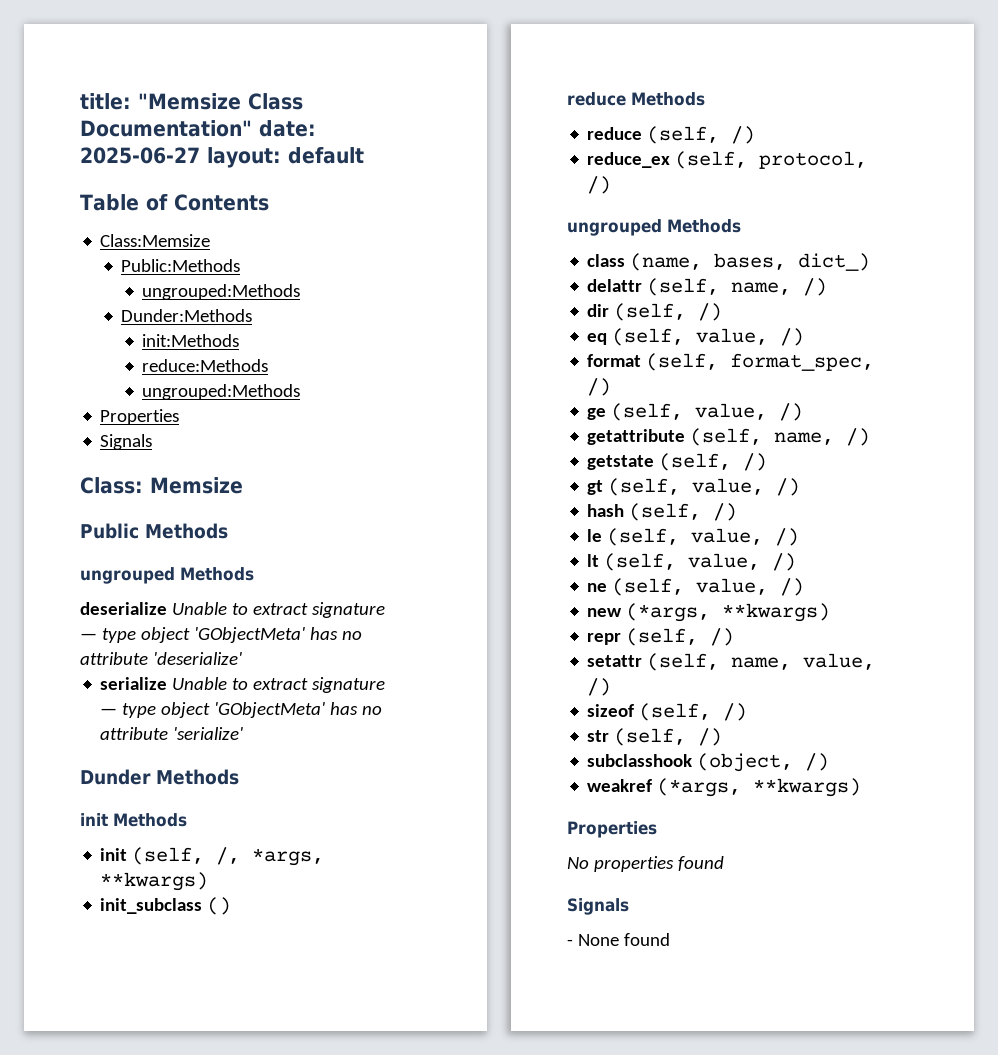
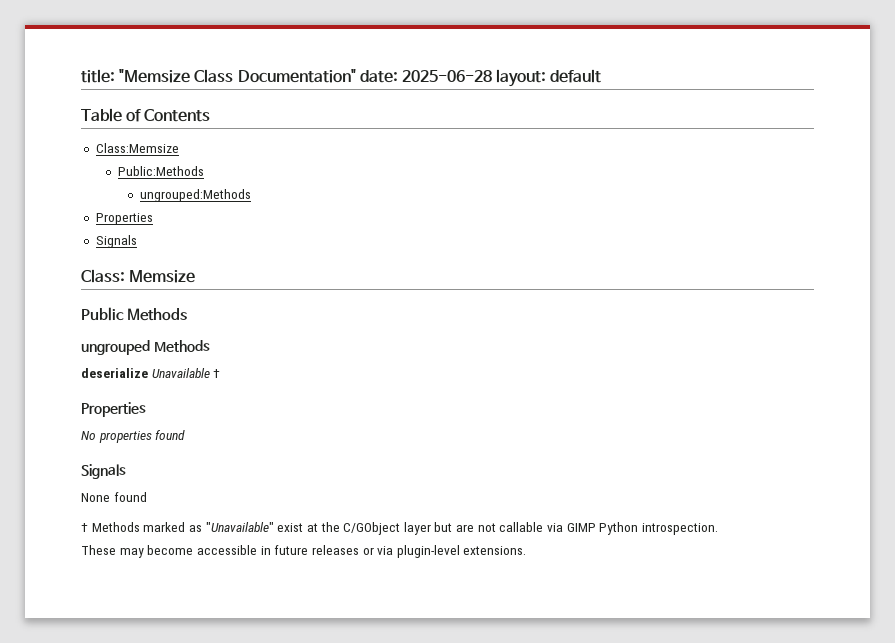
- title: "Memsize Class Documentation" date: 2025-06-27 layout: default
+ title: "Memsize Class Documentation" date: 2025-06-28 layout: default
- Dunder:Methods
- init:Methods
- reduce:Methods
- ungrouped:Methods
- deserialize Unable to extract signature — type object 'GObjectMeta' has no attribute 'deserialize'
- serialize Unable to extract signature — type object 'GObjectMeta' has no attribute 'serialize'
- Dunder Methods
- init Methods
- init (self, /, *args, **kwargs)
- init_subclass ()
- reduce Methods
- reduce (self, /)
- reduce_ex (self, protocol, /)
- ungrouped Methods
- class (name, bases, dict_)
- delattr (self, name, /)
- dir (self, /)
- eq (self, value, /)
- format (self, format_spec, /)
- ge (self, value, /)
- getattribute (self, name, /)
- getstate (self, /)
- gt (self, value, /)
- hash (self, /)
- le (self, value, /)
- lt (self, value, /)
- ne (self, value, /)
- new (*args, **kwargs)
- repr (self, /)
- setattr (self, name, value, /)
- sizeof (self, /)
- str (self, /)
- subclasshook (object, /)
- weakref (*args, **kwargs)
+ deserialize Unavailable †
- - None found
+ None found
+ † Methods marked as "Unavailable" exist at the C/GObject layer but are not callable via GIMP Python introspection.
+ These may become accessible in future releases or via plugin-level extensions.

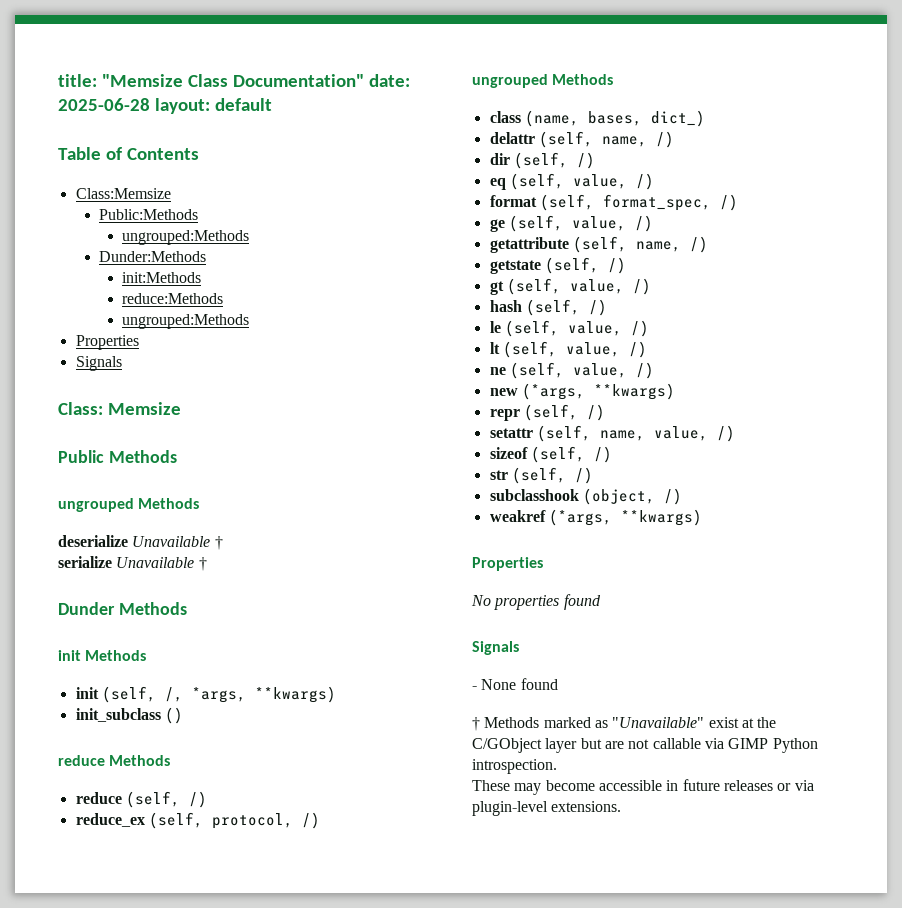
+ Dunder:Methods
+ init:Methods
+ reduce:Methods
+ ungrouped:Methods
+ serialize Unavailable †
+ Dunder Methods
+ init Methods
+ init (self, /, *args, **kwargs)
+ init_subclass ()
+ reduce Methods
+ reduce (self, /)
+ reduce_ex (self, protocol, /)
+ ungrouped Methods
+ class (name, bases, dict_)
+ delattr (self, name, /)
+ dir (self, /)
+ eq (self, value, /)
+ format (self, format_spec, /)
+ ge (self, value, /)
+ getattribute (self, name, /)
+ getstate (self, /)
+ gt (self, value, /)
+ hash (self, /)
+ le (self, value, /)
+ lt (self, value, /)
+ ne (self, value, /)
+ new (*args, **kwargs)
+ repr (self, /)
+ setattr (self, name, value, /)
+ sizeof (self, /)
+ str (self, /)
+ subclasshook (object, /)
+ weakref (*args, **kwargs)
- None found
+ - None found

